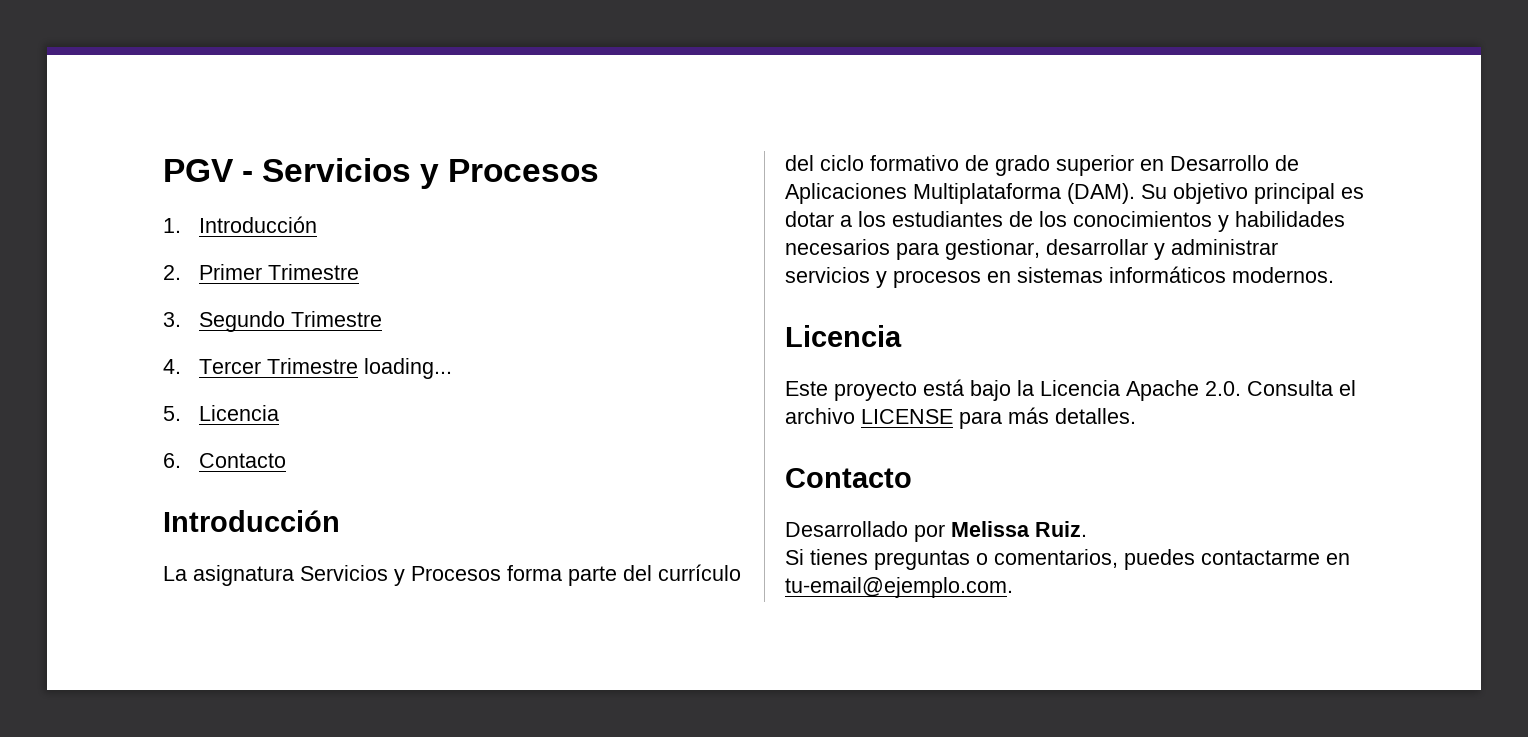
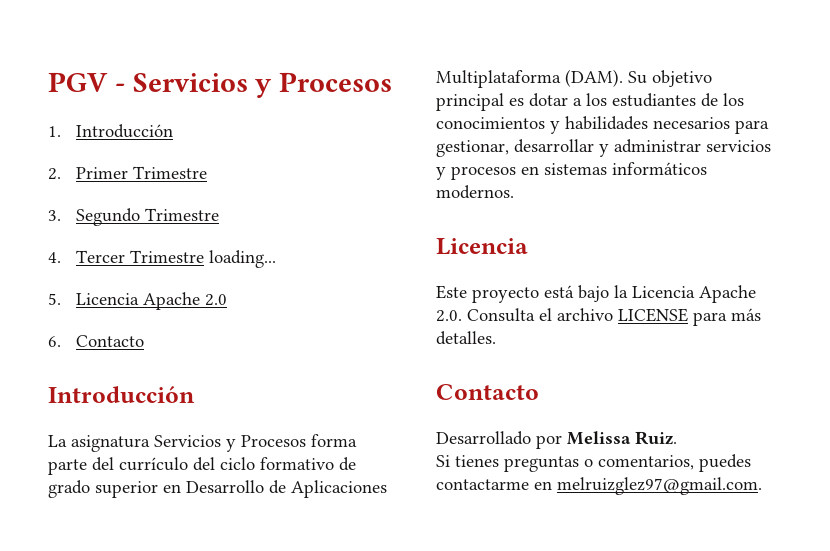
- 5. Licencia
+ 5. Licencia Apache 2.0
- Si tienes preguntas o comentarios, puedes contactarme en tu-email@ejemplo.com.
+ Si tienes preguntas o comentarios, puedes contactarme en melruizglez97@gmail.com.

